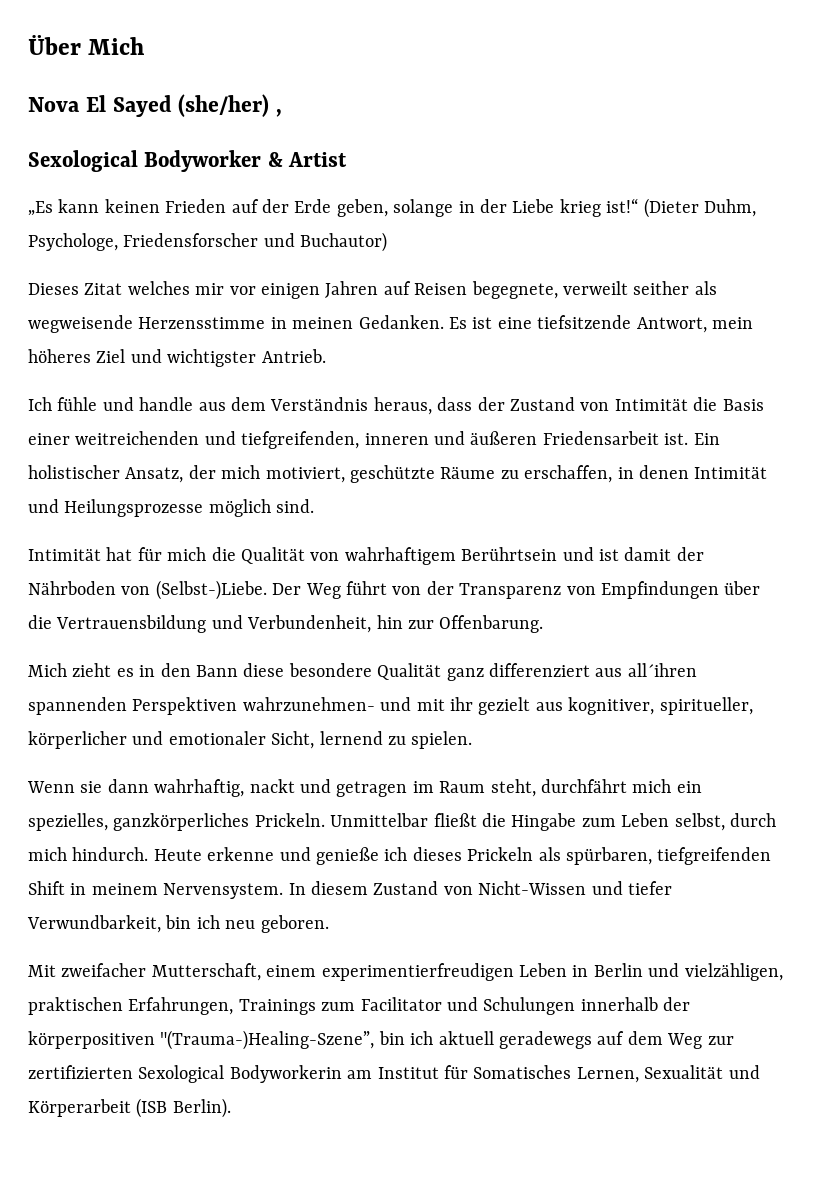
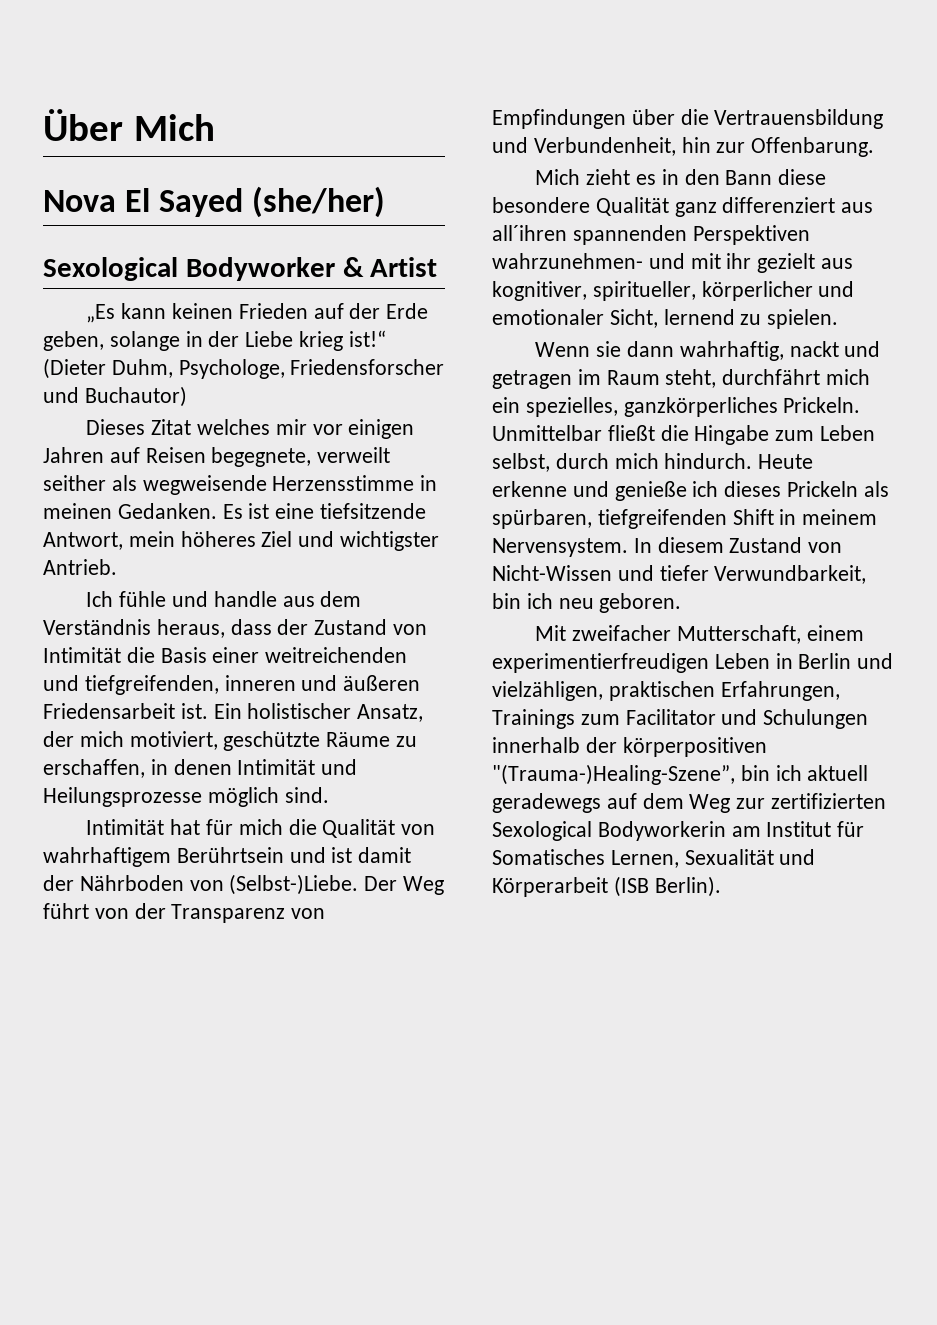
- Nova El Sayed (she/her) ,
+ Nova El Sayed (she/her)

